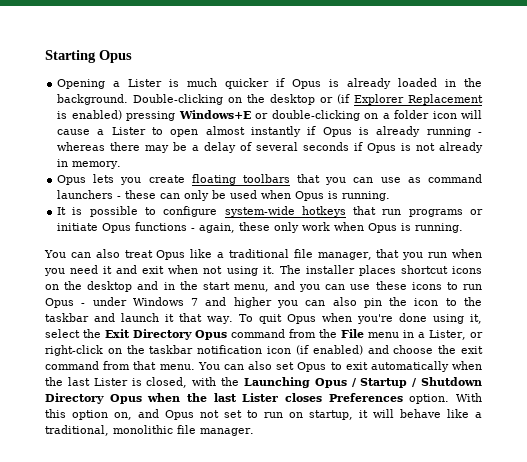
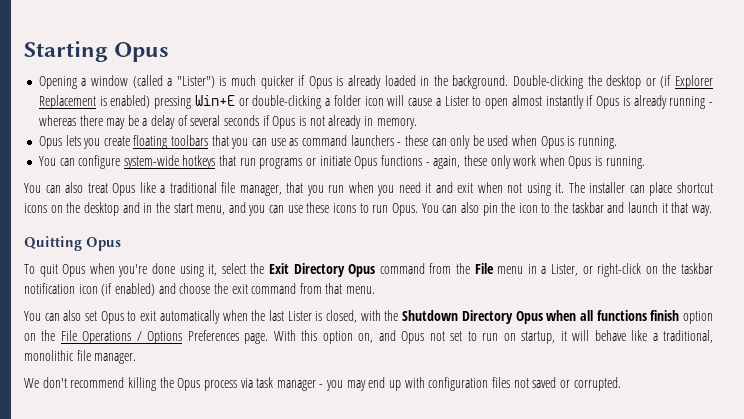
- Opening a Lister is much quicker if Opus is already loaded in the background.
+ Opening a window (called a "Lister") is much quicker if Opus is already loaded in the background.
- Double-clicking on the desktop or (if Explorer Replacement is enabled) pressing Windows+E or double-clicking on a folder icon will cause a Lister to open almost instantly if Opus is already running - whereas there may be a delay of several seconds if Opus is not already in memory.
+ Double-clicking the desktop or (if Explorer Replacement is enabled) pressing Win+E or double-clicking a folder icon will cause a Lister to open almost instantly if Opus is already running - whereas there may be a delay of several seconds if Opus is not already in memory.
- It is possible to configure system-wide hotkeys that run programs or initiate Opus functions - again, these only work when Opus is running.
+ You can configure system-wide hotkeys that run programs or initiate Opus functions - again, these only work when Opus is running.
- The installer places shortcut icons on the desktop and in the start menu, and you can use these icons to run Opus - under Windows 7 and higher you can also pin the icon to the taskbar and launch it that way. To quit Opus when you're done using it, select the Exit Directory Opus command from the File menu in a Lister, or right-click on the taskbar notification icon (if enabled) and choose the exit command from that menu. You can also set Opus to exit automatically when the last Lister is closed, with the Launching Opus / Startup / Shutdown Directory Opus when the last Lister closes Preferences option.
+ The installer can place shortcut icons on the desktop and in the start menu, and you can use these icons to run Opus. You can also pin the icon to the taskbar and launch it that way.
+ Quitting Opus
+ To quit Opus when you're done using it, select the Exit Directory Opus command from the File menu in a Lister, or right-click on the taskbar notification icon (if enabled) and choose the exit command from that menu.
+ You can also set Opus to exit automatically when the last Lister is closed, with the Shutdown Directory Opus when all functions finish option on the File Operations / Options Preferences page.
+ We don't recommend killing the Opus process via task manager - you may end up with configuration files not saved or corrupted.

